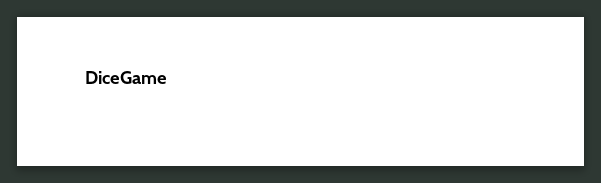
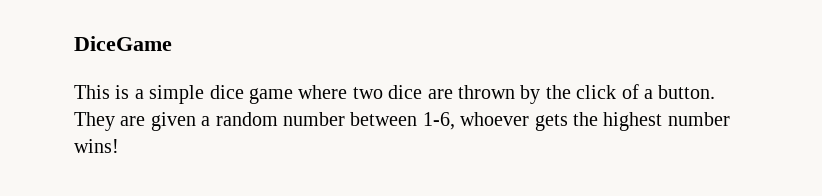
+ This is a simple dice game where two dice are thrown by the click of a button. They are given a random number between 1-6, whoever gets the highest number wins!

